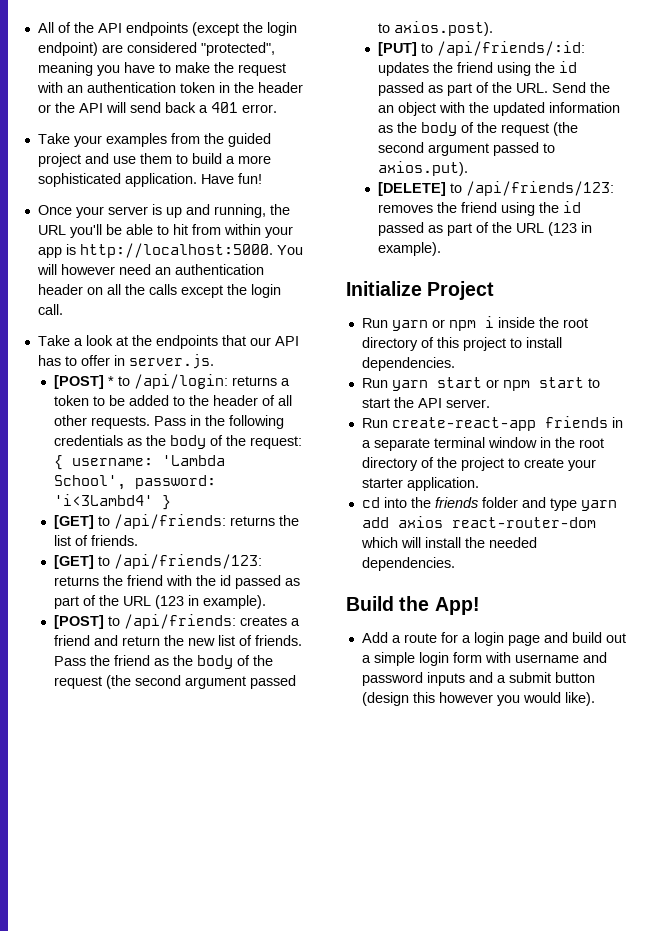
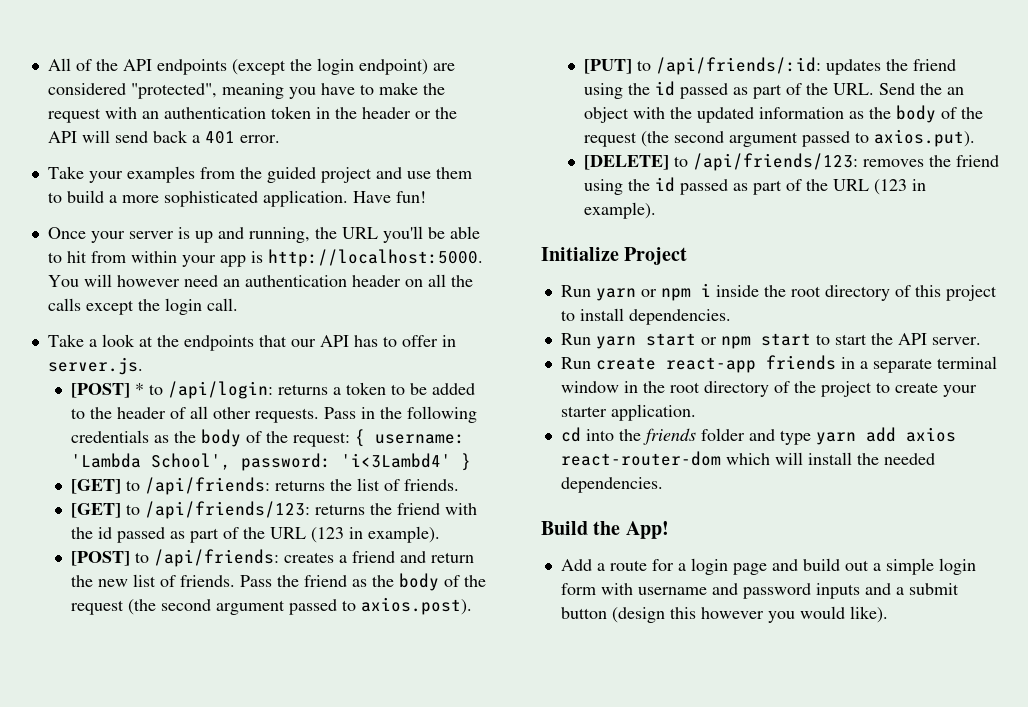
- Run create-react-app friends in a separate terminal window in the root directory of the project to create your starter application.
+ Run create react-app friends in a separate terminal window in the root directory of the project to create your starter application.

